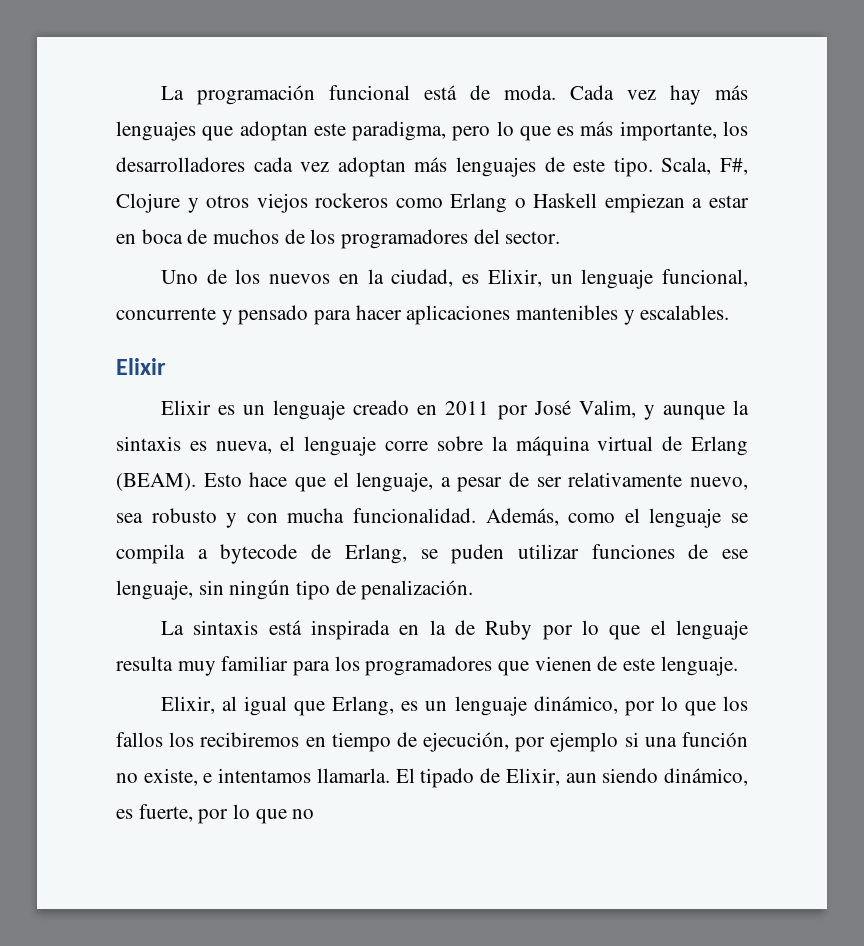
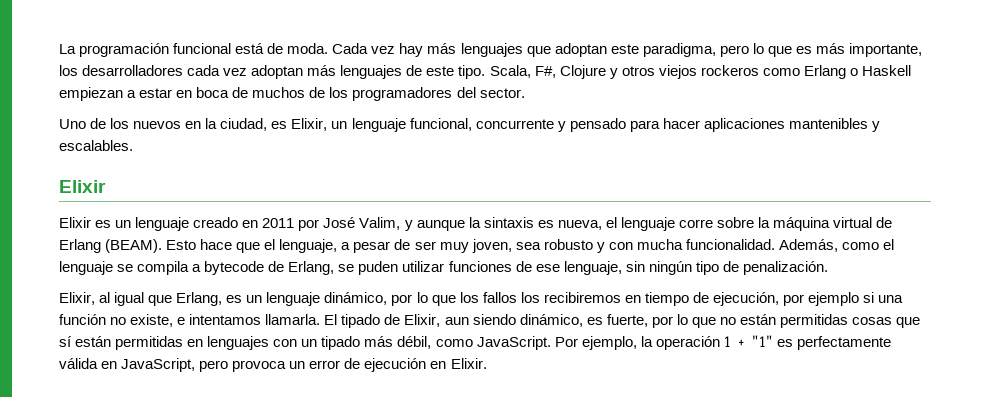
- Esto hace que el lenguaje, a pesar de ser relativamente nuevo, sea robusto y con mucha funcionalidad.
+ Esto hace que el lenguaje, a pesar de ser muy joven, sea robusto y con mucha funcionalidad.
- La sintaxis está inspirada en la de Ruby por lo que el lenguaje resulta muy familiar para los programadores que vienen de este lenguaje.
- El tipado de Elixir, aun siendo dinámico, es fuerte, por lo que no
+ El tipado de Elixir, aun siendo dinámico, es fuerte, por lo que no están permitidas cosas que sí están permitidas en lenguajes con un tipado más débil, como JavaScript. Por ejemplo, la operación 1 + "1" es perfectamente válida en JavaScript, pero provoca un error de ejecución en Elixir.

